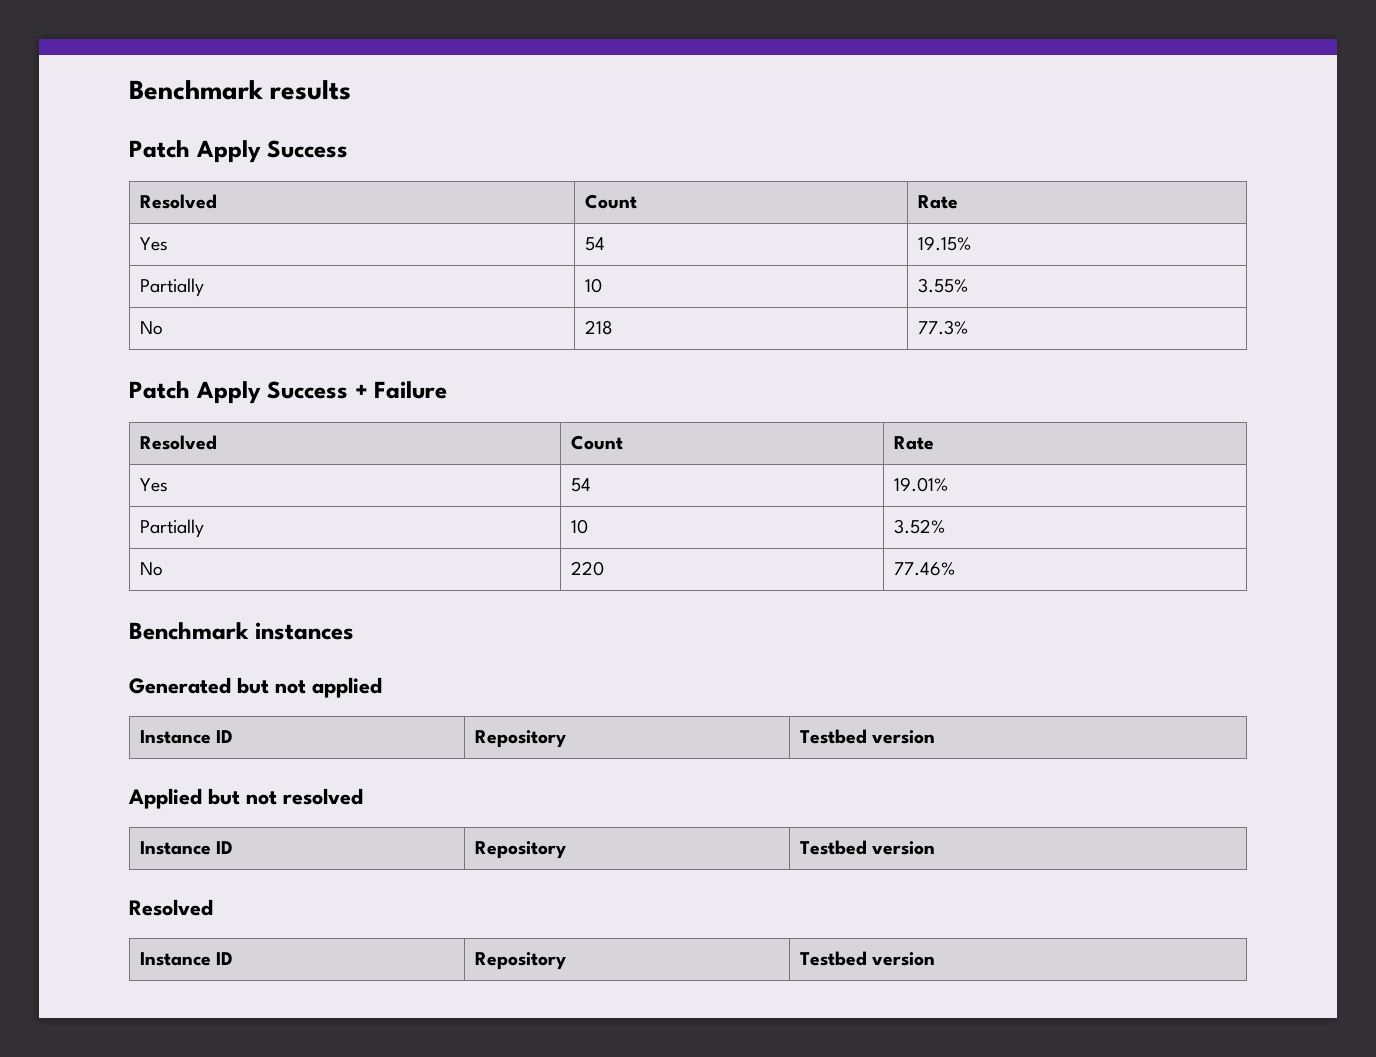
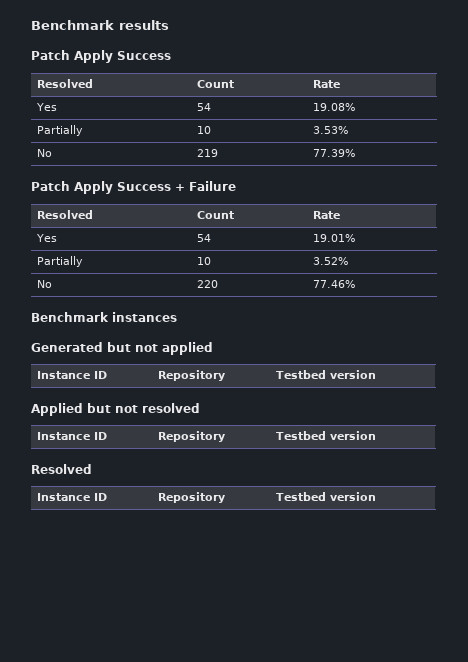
- Yes | 54 | 19.15%
- Partially | 10 | 3.55%
- No | 218 | 77.3%
+ Yes | 54 | 19.08%
+ Partially | 10 | 3.53%
+ No | 219 | 77.39%

